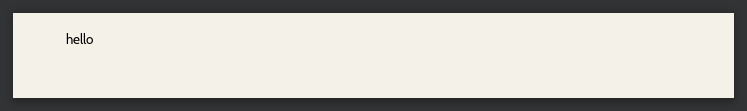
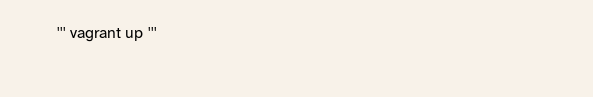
- hello
+ ''' vagrant up '''

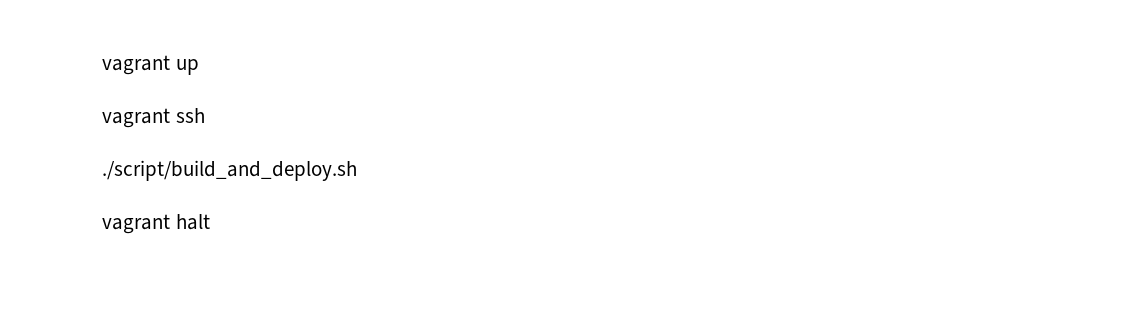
- ''' vagrant up '''
+ vagrant up
+ vagrant ssh
+ ./script/build_and_deploy.sh
+ vagrant halt

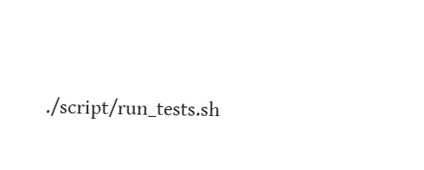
- vagrant up
- vagrant ssh
- ./script/build_and_deploy.sh
- vagrant halt
+ ./script/run_tests.sh

